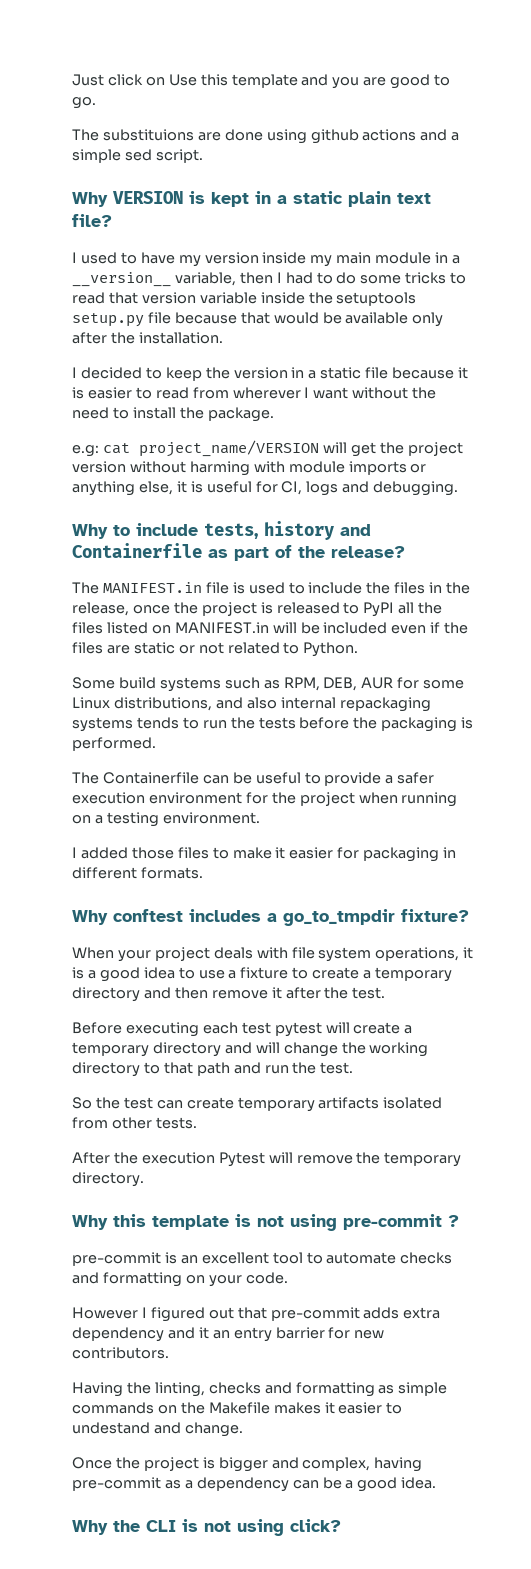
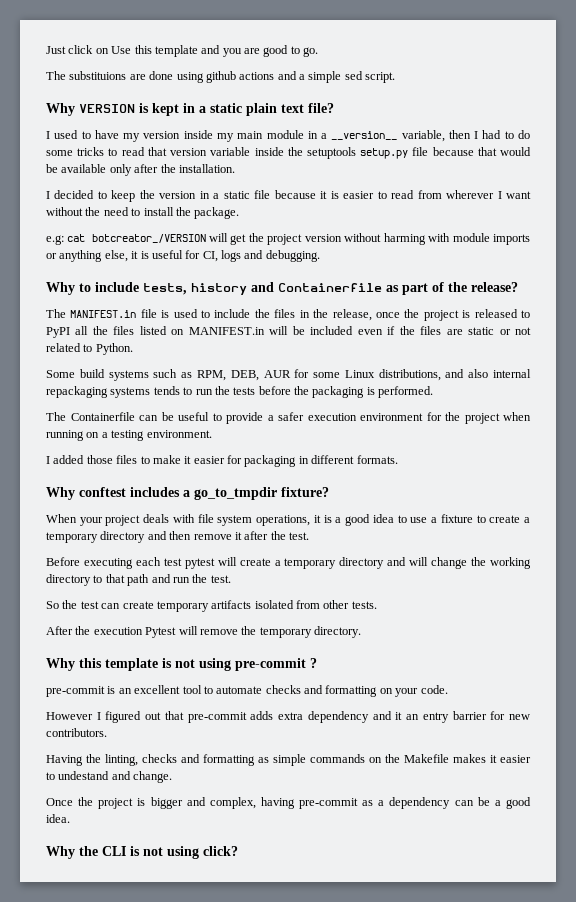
- e.g: cat project_name/VERSION will get the project version without harming with module imports or anything else, it is useful for CI, logs and debugging.
+ e.g: cat botcreator_/VERSION will get the project version without harming with module imports or anything else, it is useful for CI, logs and debugging.

